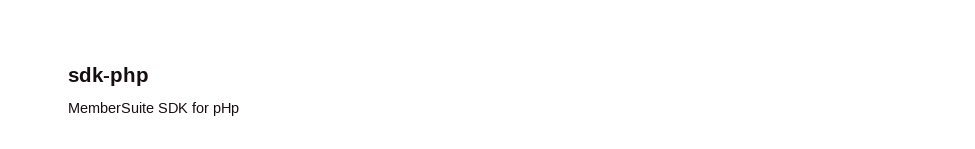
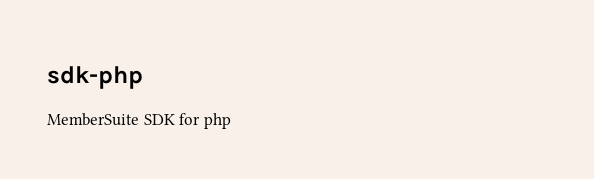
- MemberSuite SDK for pHp
+ MemberSuite SDK for php

